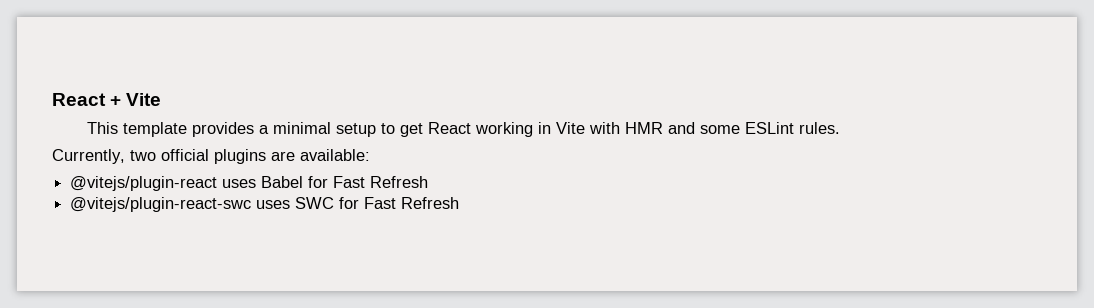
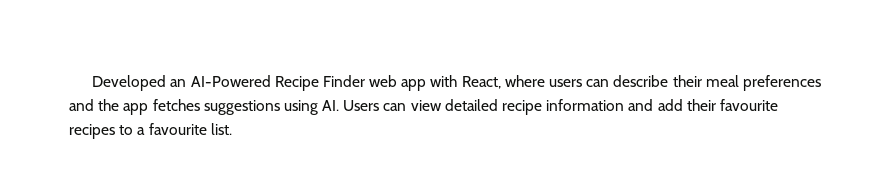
- React + Vite
- This template provides a minimal setup to get React working in Vite with HMR and some ESLint rules.
- Currently, two official plugins are available:
- @vitejs/plugin-react uses Babel for Fast Refresh
- @vitejs/plugin-react-swc uses SWC for Fast Refresh
+ Developed an AI-Powered Recipe Finder web app with React, where users can describe their meal preferences and the app fetches suggestions using AI. Users can view detailed recipe information and add their favourite recipes to a favourite list.

